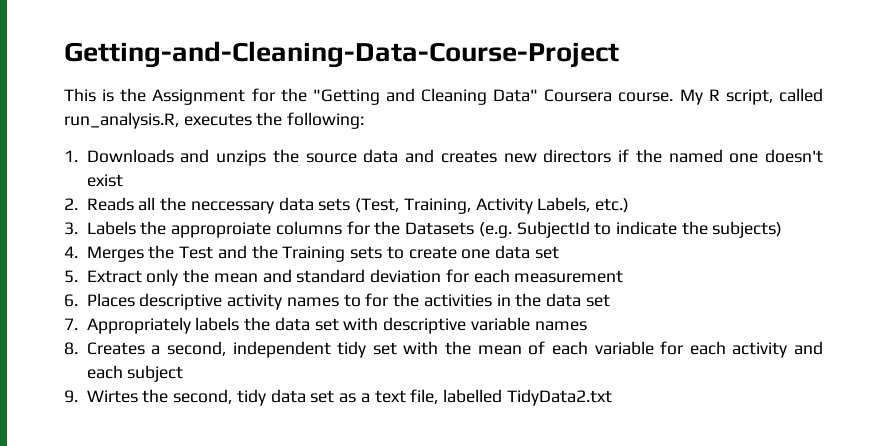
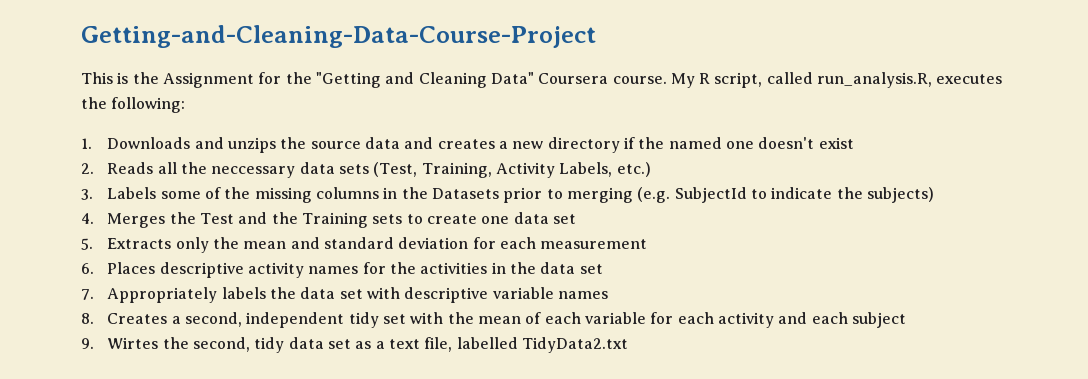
- 1. Downloads and unzips the source data and creates new directors if the named one doesn't exist
+ 1. Downloads and unzips the source data and creates a new directory if the named one doesn't exist
- 3. Labels the approproiate columns for the Datasets (e.g. SubjectId to indicate the subjects)
+ 3. Labels some of the missing columns in the Datasets prior to merging (e.g. SubjectId to indicate the subjects)
- 5. Extract only the mean and standard deviation for each measurement
+ 5. Extracts only the mean and standard deviation for each measurement
- 6. Places descriptive activity names to for the activities in the data set
+ 6. Places descriptive activity names for the activities in the data set

